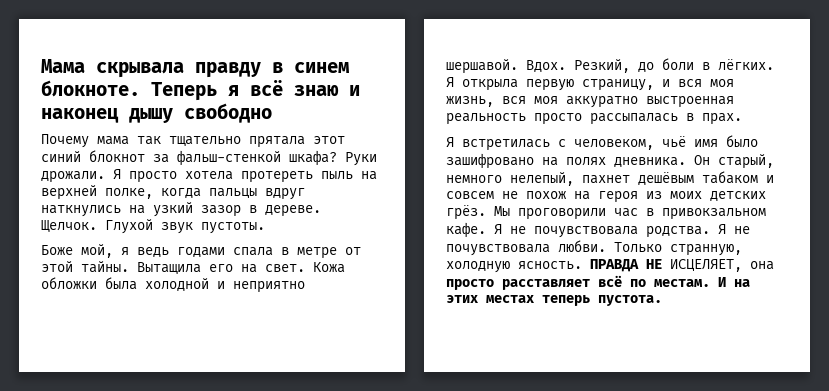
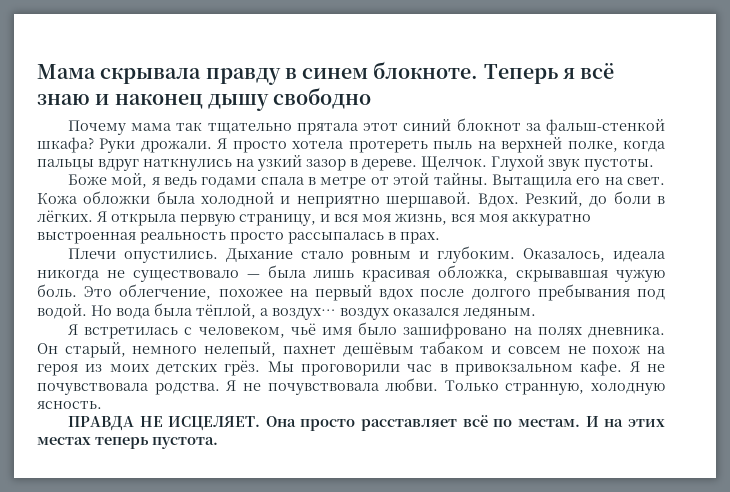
+ Плечи опустились. Дыхание стало ровным и глубоким. Оказалось, идеала никогда не существовало — была лишь красивая обложка, скрывавшая чужую боль. Это облегчение, похожее на первый вдох после долгого пребывания под водой. Но вода была тёплой, а воздух… воздух оказался ледяным.
- Только странную, холодную ясность. ПРАВДА НЕ ИСЦЕЛЯЕТ, она просто расставляет всё по местам.
+ Только странную, холодную ясность.
+ ПРАВДА НЕ ИСЦЕЛЯЕТ. Она просто расставляет всё по местам.

